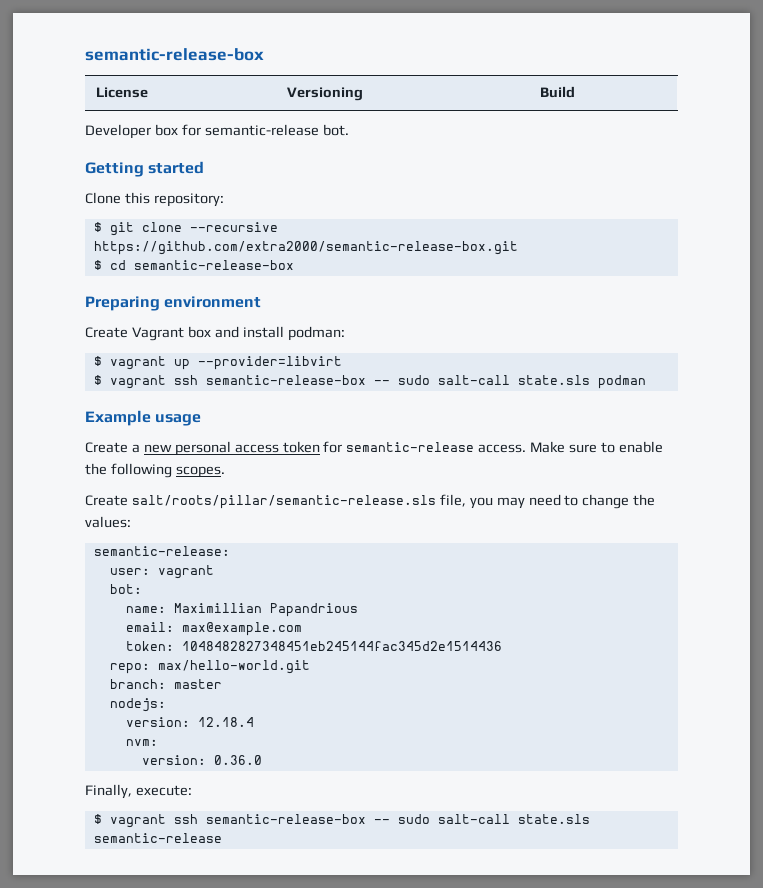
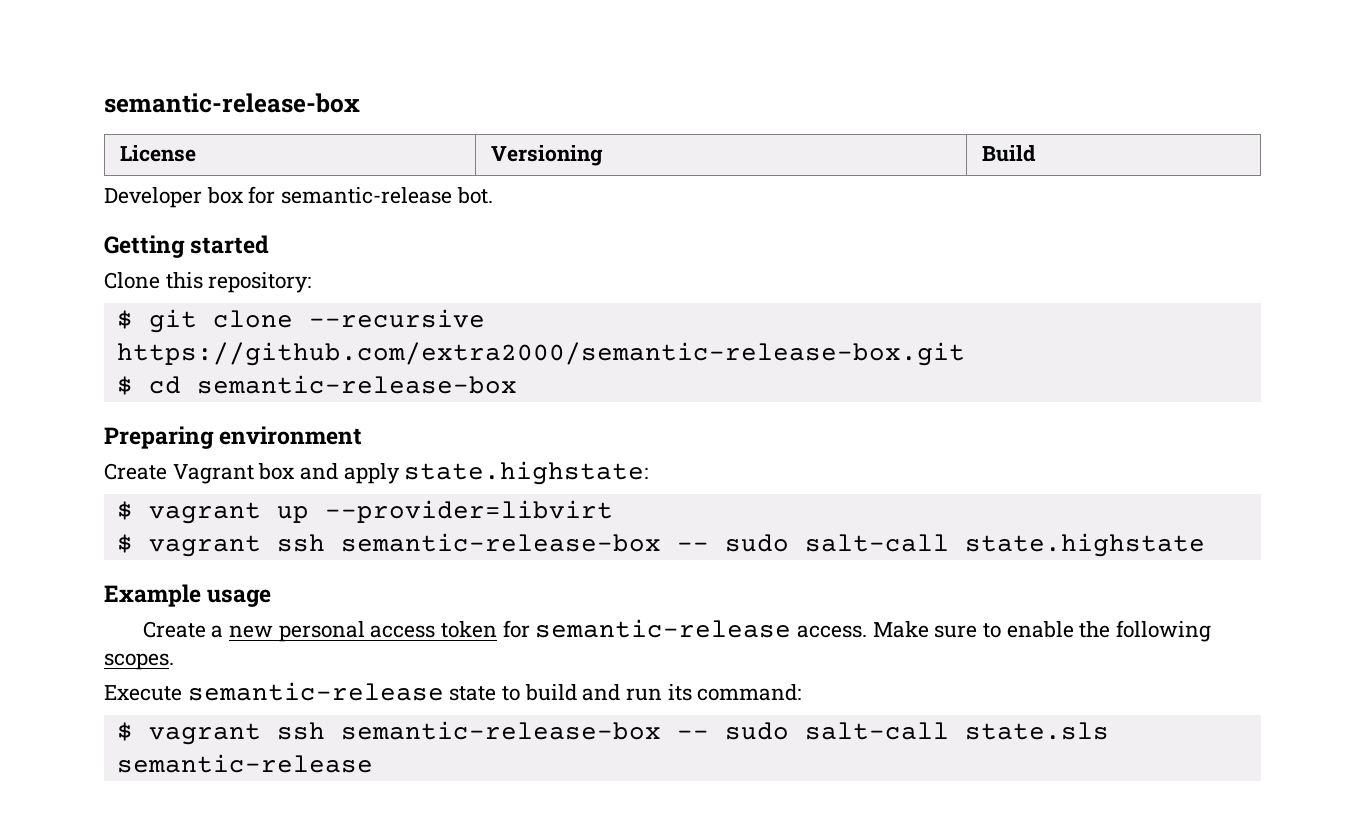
- Create Vagrant box and install podman:
+ Create Vagrant box and apply state.highstate:
- $ vagrant ssh semantic-release-box -- sudo salt-call state.sls podman
+ $ vagrant ssh semantic-release-box -- sudo salt-call state.highstate
- Create salt/roots/pillar/semantic-release.sls file, you may need to change the values:
- semantic-release:
- user: vagrant
- bot:
- name: Maximillian Papandrious
- email: max@example.com
- token: 1048482827348451eb245144fac345d2e1514436
- repo: max/hello-world.git
- branch: master
- nodejs:
- version: 12.18.4
- nvm:
- version: 0.36.0
- Finally, execute:
+ Execute semantic-release state to build and run its command:

